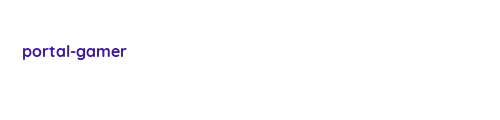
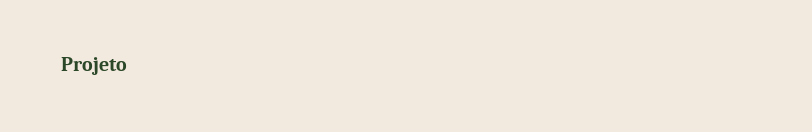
- portal-gamer
+ Projeto

